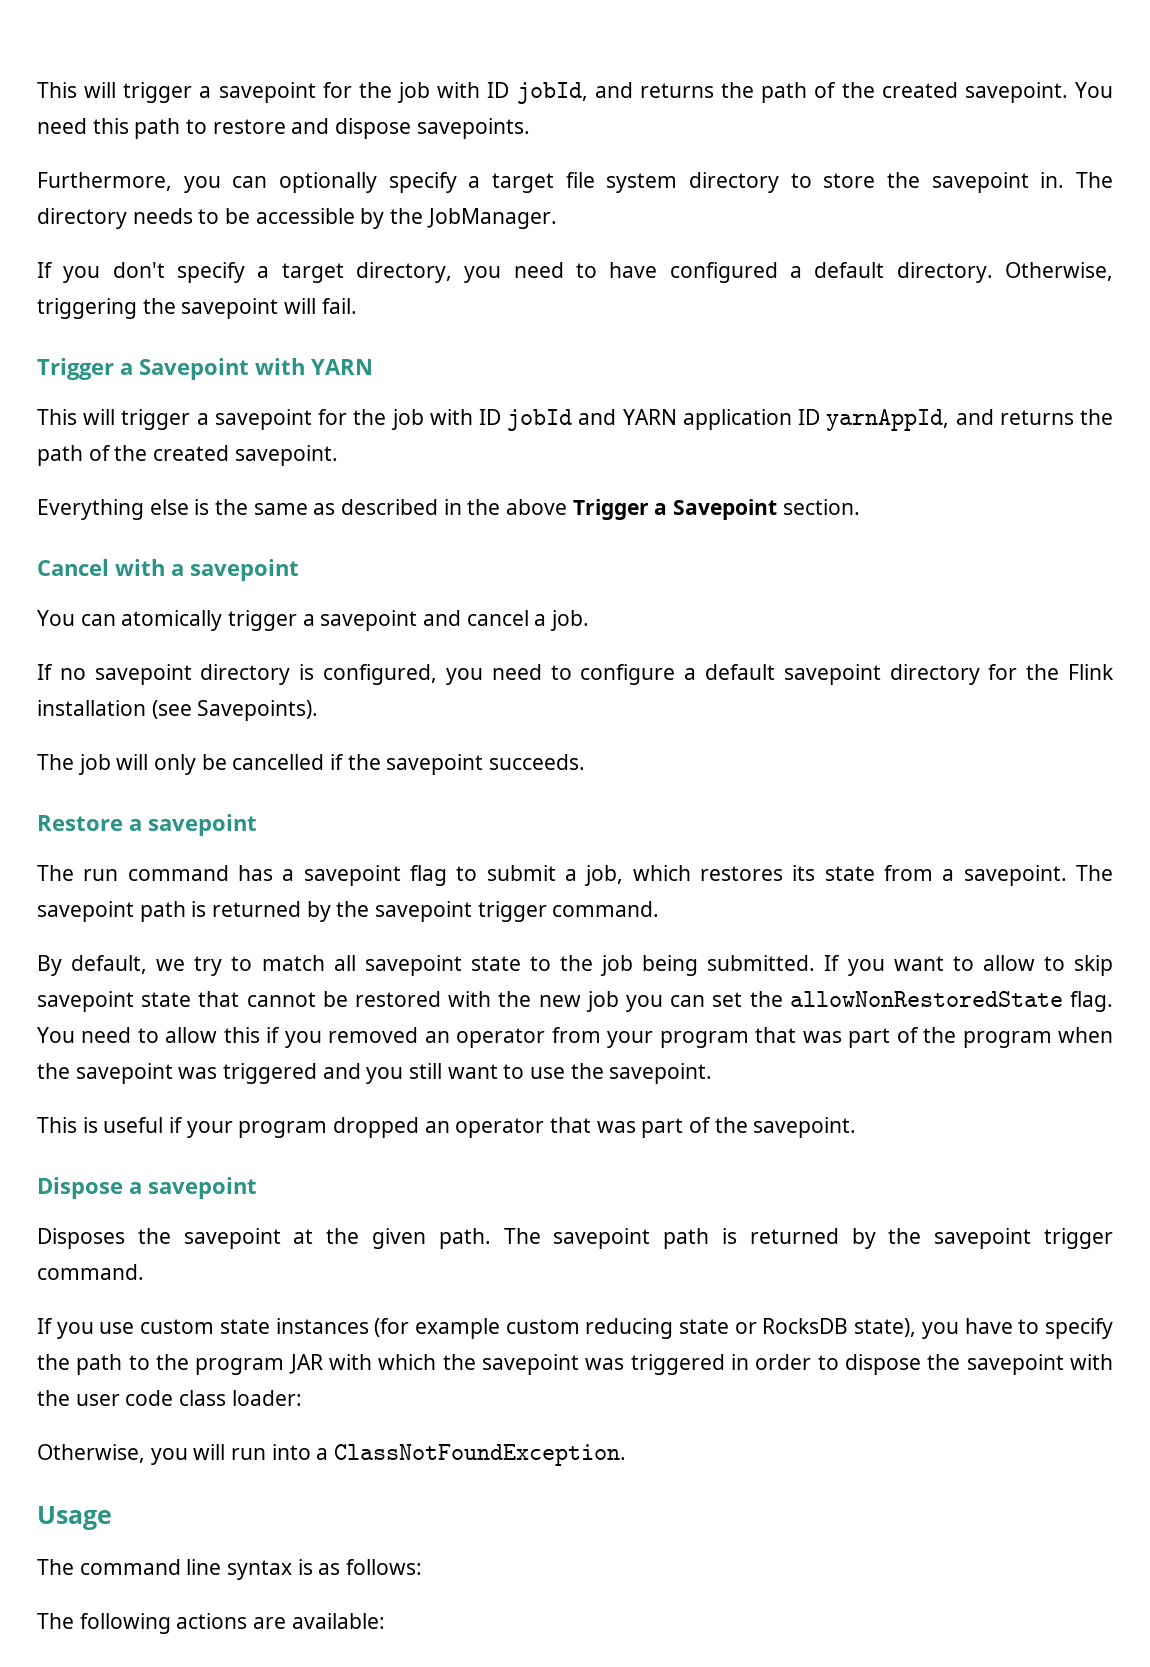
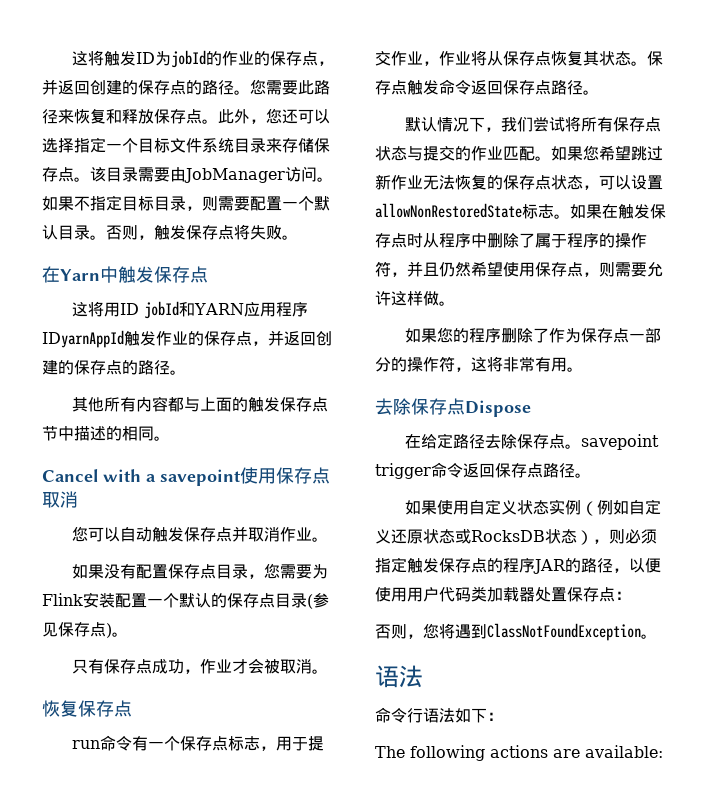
- This will trigger a savepoint for the job with ID jobId, and returns the path of the created savepoint. You need this path to restore and dispose savepoints.
- Furthermore, you can optionally specify a target file system directory to store the savepoint in. The directory needs to be accessible by the JobManager.
- If you don't specify a target directory, you need to have configured a default directory. Otherwise, triggering the savepoint will fail.
- Trigger a Savepoint with YARN
- This will trigger a savepoint for the job with ID jobId and YARN application ID yarnAppId, and returns the path of the created savepoint.
- Everything else is the same as described in the above Trigger a Savepoint section.
- Cancel with a savepoint
- You can atomically trigger a savepoint and cancel a job.
- If no savepoint directory is configured, you need to configure a default savepoint directory for the Flink installation (see Savepoints).
- The job will only be cancelled if the savepoint succeeds.
- Restore a savepoint
- The run command has a savepoint flag to submit a job, which restores its state from a savepoint. The savepoint path is returned by the savepoint trigger command.
- By default, we try to match all savepoint state to the job being submitted. If you want to allow to skip savepoint state that cannot be restored with the new job you can set the allowNonRestoredState flag. You need to allow this if you removed an operator from your program that was part of the program when the savepoint was triggered and you still want to use the savepoint.
- This is useful if your program dropped an operator that was part of the savepoint.
- Dispose a savepoint
- Disposes the savepoint at the given path. The savepoint path is returned by the savepoint trigger command.
- If you use custom state instances (for example custom reducing state or RocksDB state), you have to specify the path to the program JAR with which the savepoint was triggered in order to dispose the savepoint with the user code class loader:
- Otherwise, you will run into a ClassNotFoundException.
- Usage
- The command line syntax is as follows:
+ 这将触发ID为jobId的作业的保存点，并返回创建的保存点的路径。您需要此路径来恢复和释放保存点。此外，您还可以选择指定一个目标文件系统目录来存储保存点。该目录需要由JobManager访问。如果不指定目标目录，则需要配置一个默认目录。否则，触发保存点将失败。
+ 在Yarn中触发保存点
+ 这将用ID jobId和YARN应用程序IDyarnAppId触发作业的保存点，并返回创建的保存点的路径。
+ 其他所有内容都与上面的触发保存点节中描述的相同。
+ Cancel with a savepoint使用保存点取消
+ 您可以自动触发保存点并取消作业。
+ 如果没有配置保存点目录，您需要为Flink安装配置一个默认的保存点目录(参见保存点)。
+ 只有保存点成功，作业才会被取消。
+ 恢复保存点
+ run命令有一个保存点标志，用于提交作业，作业将从保存点恢复其状态。保存点触发命令返回保存点路径。
+ 默认情况下，我们尝试将所有保存点状态与提交的作业匹配。如果您希望跳过新作业无法恢复的保存点状态，可以设置allowNonRestoredState标志。如果在触发保存点时从程序中删除了属于程序的操作符，并且仍然希望使用保存点，则需要允许这样做。
+ 如果您的程序删除了作为保存点一部分的操作符，这将非常有用。
+ 去除保存点Dispose
+ 在给定路径去除保存点。savepoint trigger命令返回保存点路径。
+ 如果使用自定义状态实例（例如自定义还原状态或RocksDB状态），则必须指定触发保存点的程序JAR的路径，以便使用用户代码类加载器处置保存点：
+ 否则，您将遇到ClassNotFoundException。
+ 语法
+ 命令行语法如下：

